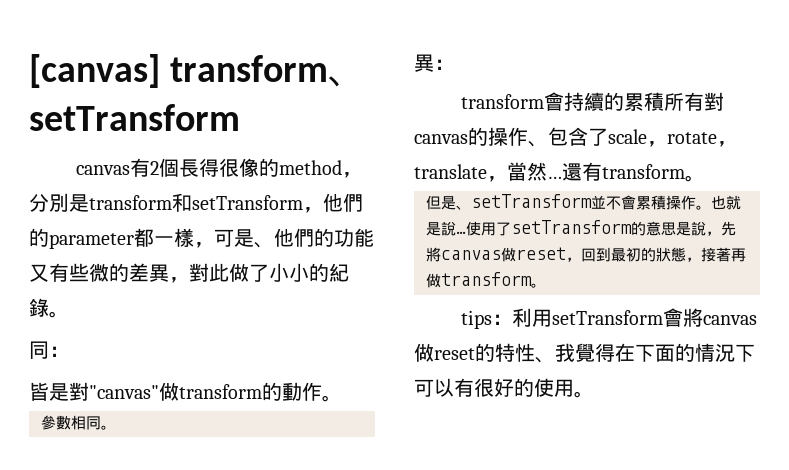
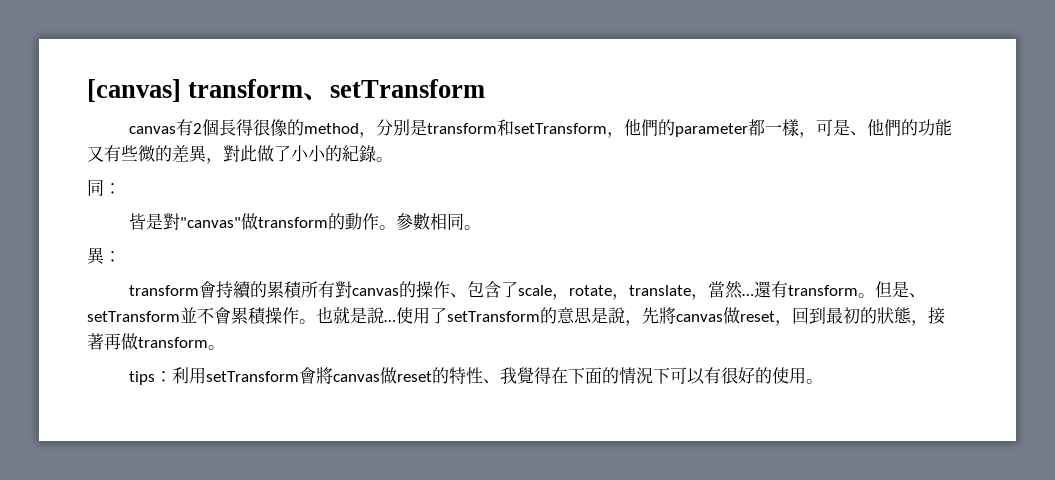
- 皆是對"canvas"做transform的動作。
- 參數相同。
+ 皆是對"canvas"做transform的動作。參數相同。
- 還有transform。
- 但是、setTransform並不會累積操作。
+ 還有transform。但是、setTransform並不會累積操作。

